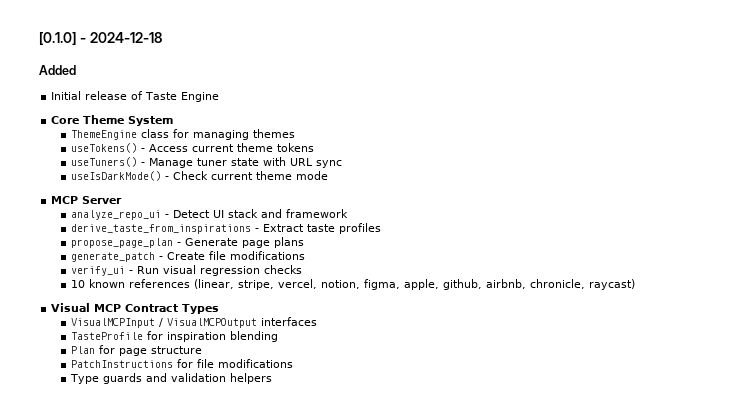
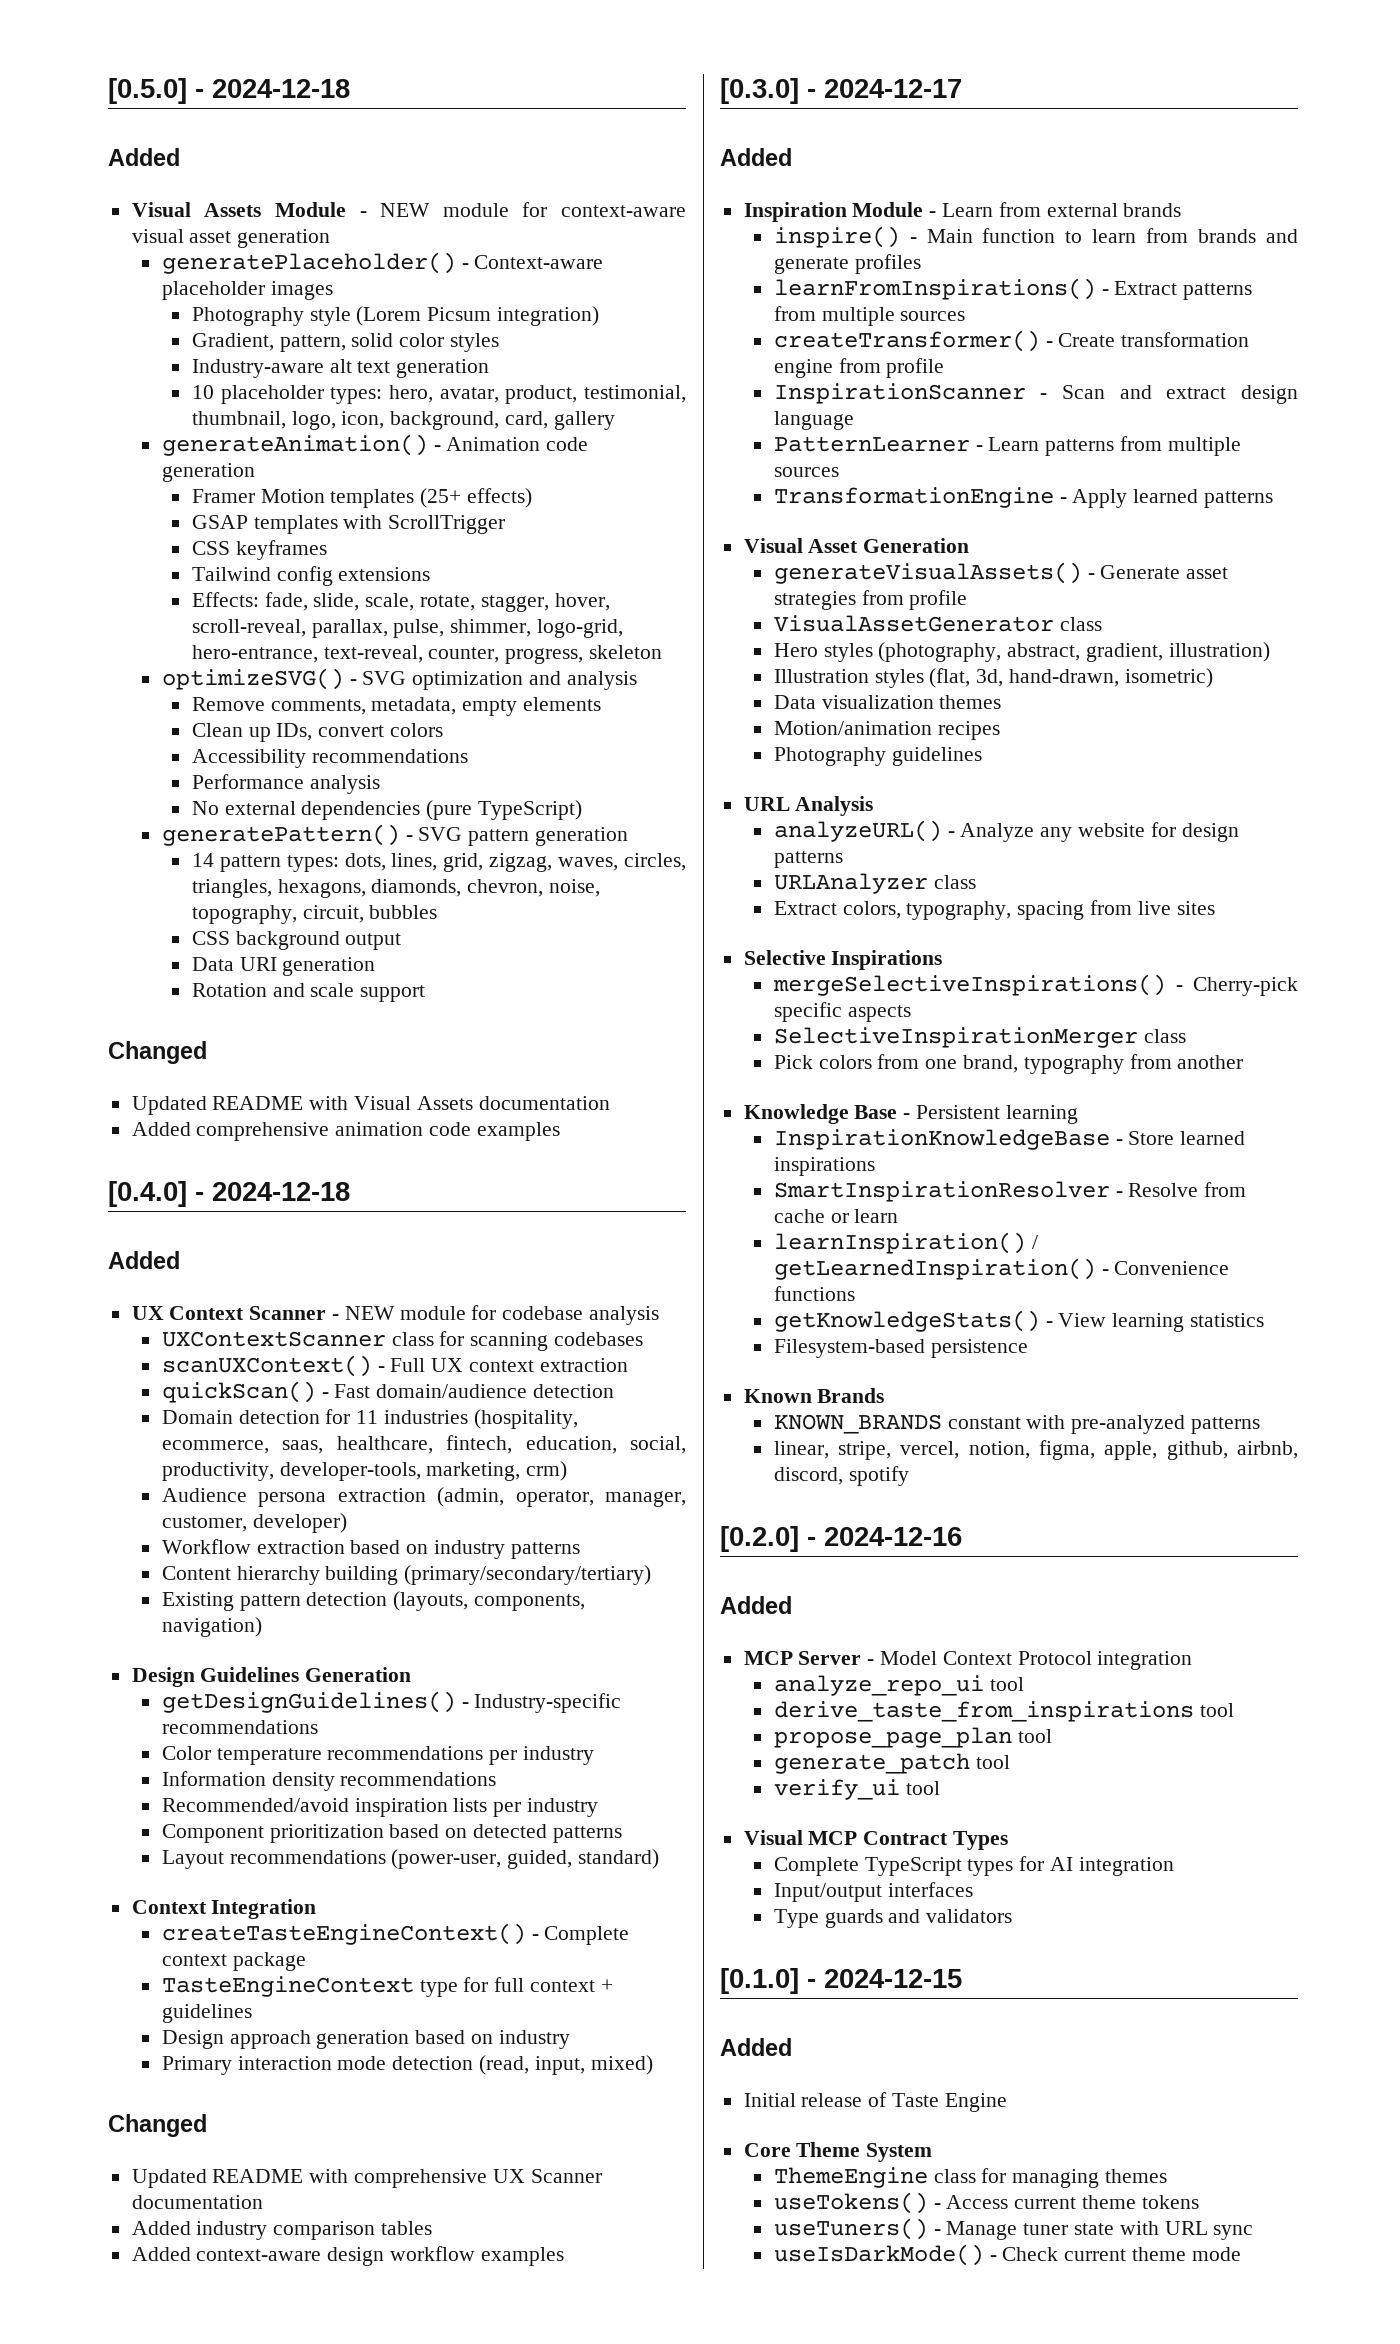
+ [0.5.0] - 2024-12-18
+ Added
+ Visual Assets Module - NEW module for context-aware visual asset generation
+ generatePlaceholder() - Context-aware placeholder images
+ Photography style (Lorem Picsum integration)
+ Gradient, pattern, solid color styles
+ Industry-aware alt text generation
+ 10 placeholder types: hero, avatar, product, testimonial, thumbnail, logo, icon, background, card, gallery
+ generateAnimation() - Animation code generation
+ Framer Motion templates (25+ effects)
+ GSAP templates with ScrollTrigger
+ CSS keyframes
+ Tailwind config extensions
+ Effects: fade, slide, scale, rotate, stagger, hover, scroll-reveal, parallax, pulse, shimmer, logo-grid, hero-entrance, text-reveal, counter, progress, skeleton
+ optimizeSVG() - SVG optimization and analysis
+ Remove comments, metadata, empty elements
+ Clean up IDs, convert colors
+ Accessibility recommendations
+ Performance analysis
+ No external dependencies (pure TypeScript)
+ generatePattern() - SVG pattern generation
+ 14 pattern types: dots, lines, grid, zigzag, waves, circles, triangles, hexagons, diamonds, chevron, noise, topography, circuit, bubbles
+ CSS background output
+ Data URI generation
+ Rotation and scale support
+ Changed
+ Updated README with Visual Assets documentation
+ Added comprehensive animation code examples
+ [0.4.0] - 2024-12-18
+ Added
+ UX Context Scanner - NEW module for codebase analysis
+ UXContextScanner class for scanning codebases
+ scanUXContext() - Full UX context extraction
+ quickScan() - Fast domain/audience detection
+ Domain detection for 11 industries (hospitality, ecommerce, saas, healthcare, fintech, education, social, productivity, developer-tools, marketing, crm)
+ Audience persona extraction (admin, operator, manager, customer, developer)
+ Workflow extraction based on industry patterns
+ Content hierarchy building (primary/secondary/tertiary)
+ Existing pattern detection (layouts, components, navigation)
+ Design Guidelines Generation
+ getDesignGuidelines() - Industry-specific recommendations
+ Color temperature recommendations per industry
+ Information density recommendations
+ Recommended/avoid inspiration lists per industry
+ Component prioritization based on detected patterns
+ Layout recommendations (power-user, guided, standard)
+ Context Integration
+ createTasteEngineContext() - Complete context package
+ TasteEngineContext type for full context + guidelines
+ Design approach generation based on industry
+ Primary interaction mode detection (read, input, mixed)
+ Changed
+ Updated README with comprehensive UX Scanner documentation
+ Added industry comparison tables
+ Added context-aware design workflow examples
+ [0.3.0] - 2024-12-17
+ Added
+ Inspiration Module - Learn from external brands
+ inspire() - Main function to learn from brands and generate profiles
+ learnFromInspirations() - Extract patterns from multiple sources
+ createTransformer() - Create transformation engine from profile
+ InspirationScanner - Scan and extract design language
+ PatternLearner - Learn patterns from multiple sources
+ TransformationEngine - Apply learned patterns
+ Visual Asset Generation
+ generateVisualAssets() - Generate asset strategies from profile
+ VisualAssetGenerator class
+ Hero styles (photography, abstract, gradient, illustration)
+ Illustration styles (flat, 3d, hand-drawn, isometric)
+ Data visualization themes
+ Motion/animation recipes
+ Photography guidelines
+ URL Analysis
+ analyzeURL() - Analyze any website for design patterns
+ URLAnalyzer class
+ Extract colors, typography, spacing from live sites
+ Selective Inspirations
+ mergeSelectiveInspirations() - Cherry-pick specific aspects
+ SelectiveInspirationMerger class
+ Pick colors from one brand, typography from another
+ Knowledge Base - Persistent learning
+ InspirationKnowledgeBase - Store learned inspirations
+ SmartInspirationResolver - Resolve from cache or learn
+ learnInspiration() / getLearnedInspiration() - Convenience functions
+ getKnowledgeStats() - View learning statistics
+ Filesystem-based persistence
+ Known Brands
+ KNOWN_BRANDS constant with pre-analyzed patterns
+ linear, stripe, vercel, notion, figma, apple, github, airbnb, discord, spotify
+ [0.2.0] - 2024-12-16
+ Added
+ MCP Server - Model Context Protocol integration
+ analyze_repo_ui tool
+ derive_taste_from_inspirations tool
+ propose_page_plan tool
+ generate_patch tool
+ verify_ui tool
+ Visual MCP Contract Types
+ Complete TypeScript types for AI integration
+ Input/output interfaces
+ Type guards and validators
- [0.1.0] - 2024-12-18
+ [0.1.0] - 2024-12-15
- MCP Server
- analyze_repo_ui - Detect UI stack and framework
- derive_taste_from_inspirations - Extract taste profiles
- propose_page_plan - Generate page plans
- generate_patch - Create file modifications
- verify_ui - Run visual regression checks
- 10 known references (linear, stripe, vercel, notion, figma, apple, github, airbnb, chronicle, raycast)
- Visual MCP Contract Types
- VisualMCPInput / VisualMCPOutput interfaces
- TasteProfile for inspiration blending
- Plan for page structure
- PatchInstructions for file modifications
- Type guards and validation helpers

